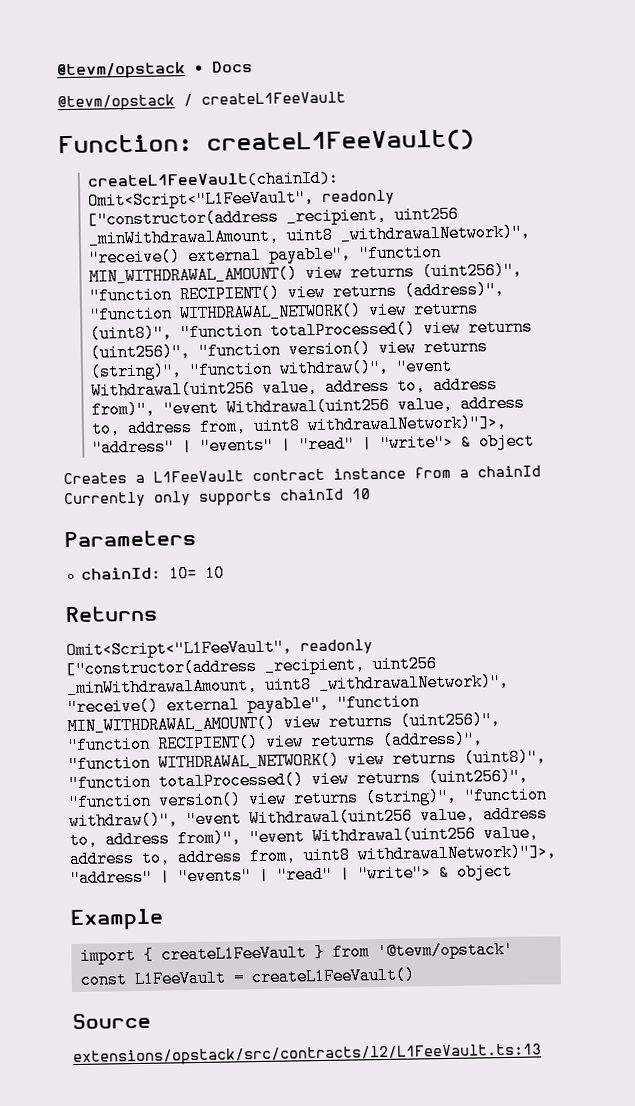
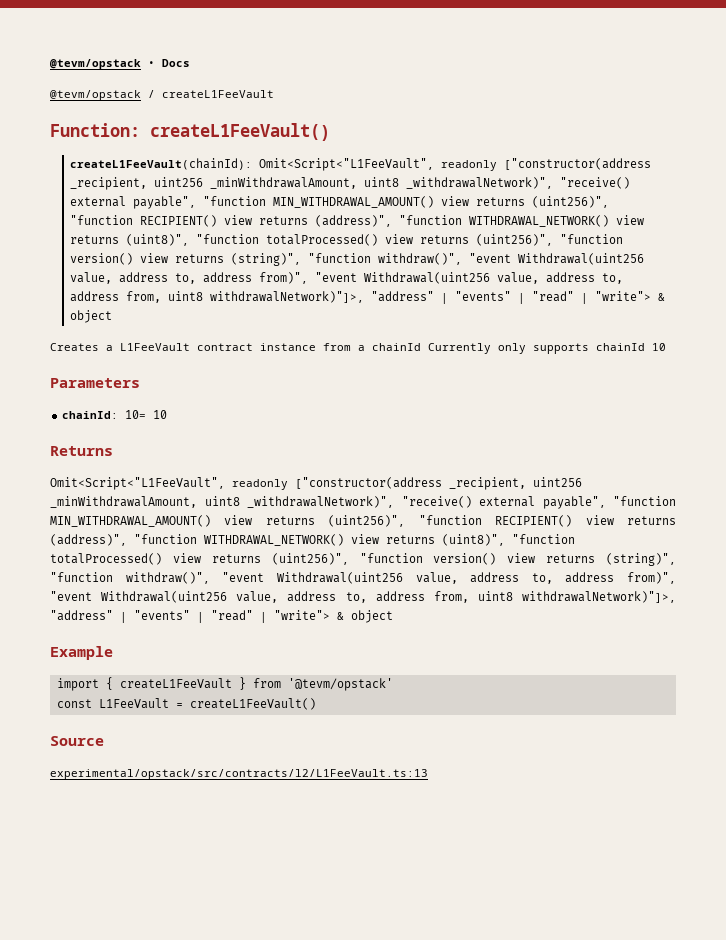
- extensions/opstack/src/contracts/l2/L1FeeVault.ts:13
+ experimental/opstack/src/contracts/l2/L1FeeVault.ts:13

